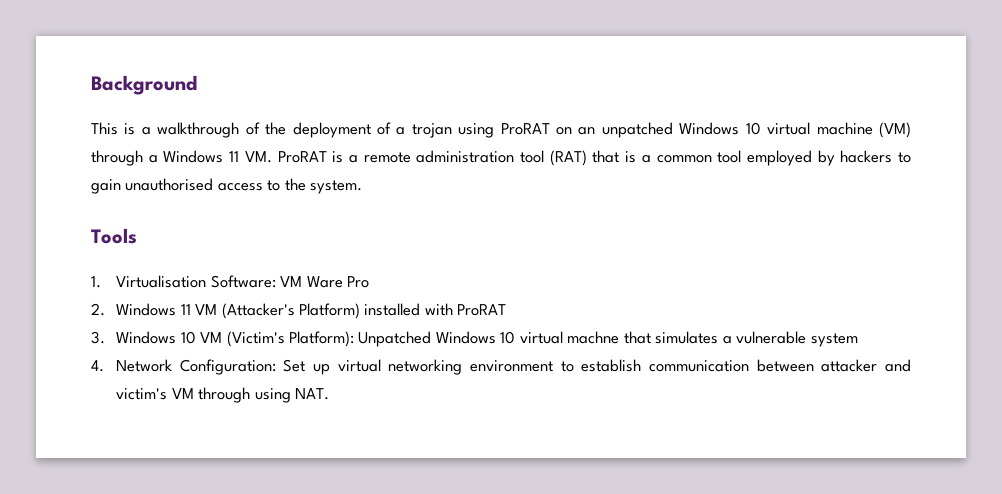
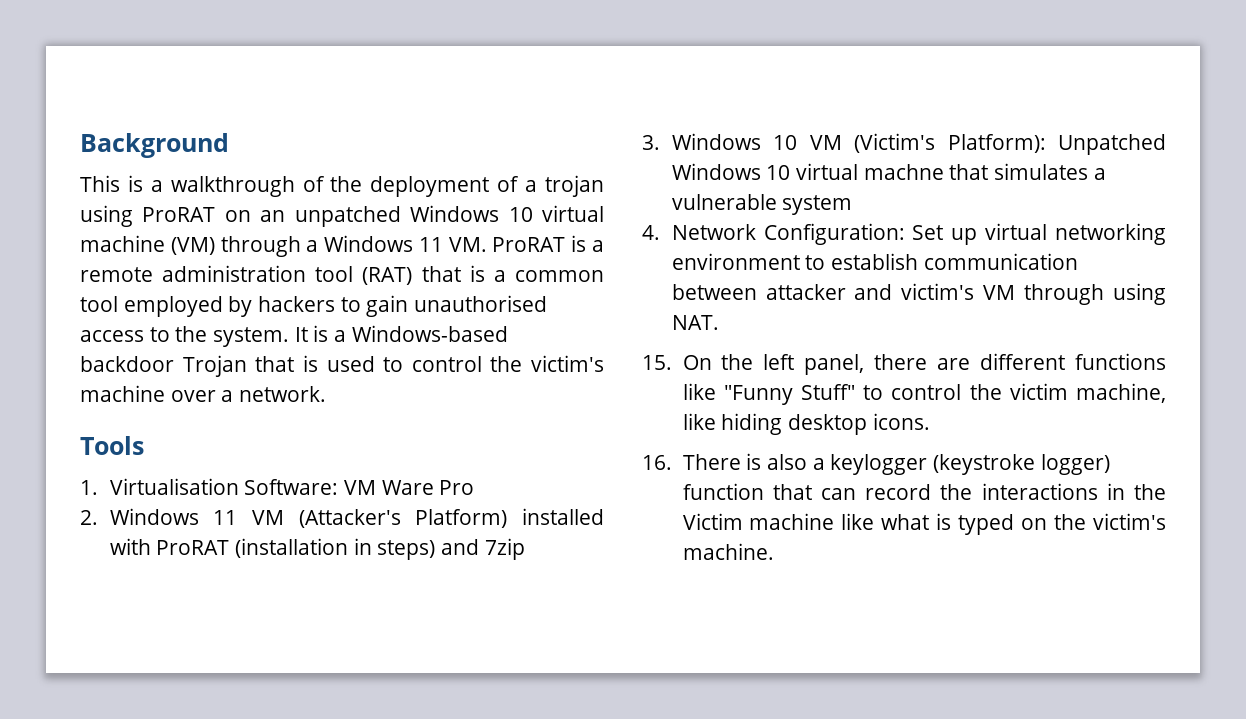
+ It is a Windows-based backdoor Trojan that is used to control the victim's machine over a network.
- 2. Windows 11 VM (Attacker's Platform) installed with ProRAT
+ 2. Windows 11 VM (Attacker's Platform) installed with ProRAT (installation in steps) and 7zip
+ 15. On the left panel, there are different functions like "Funny Stuff" to control the victim machine, like hiding desktop icons.
+ 16. There is also a keylogger (keystroke logger) function that can record the interactions in the Victim machine like what is typed on the victim's machine.

